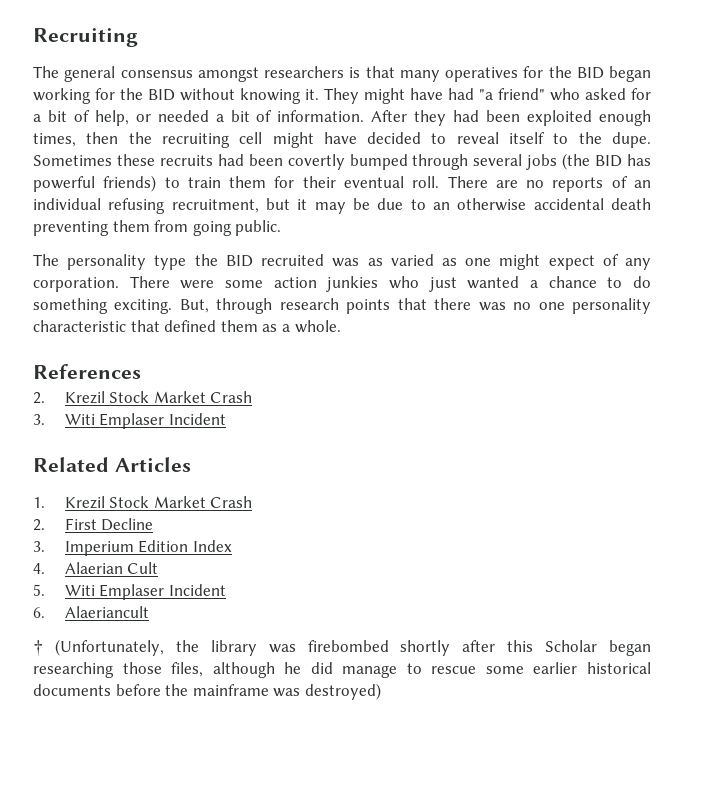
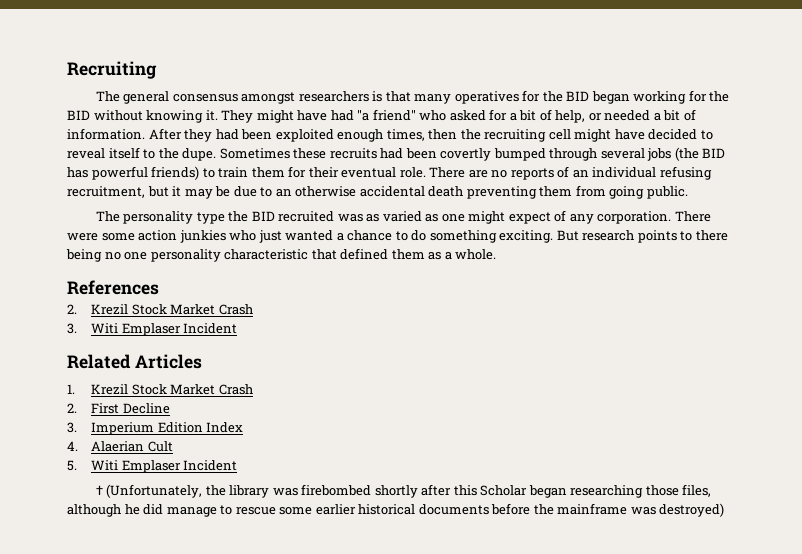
- Sometimes these recruits had been covertly bumped through several jobs (the BID has powerful friends) to train them for their eventual roll.
+ Sometimes these recruits had been covertly bumped through several jobs (the BID has powerful friends) to train them for their eventual role.
- But, through research points that there was no one personality characteristic that defined them as a whole.
+ But research points to there being no one personality characteristic that defined them as a whole.
- 6. Alaeriancult

